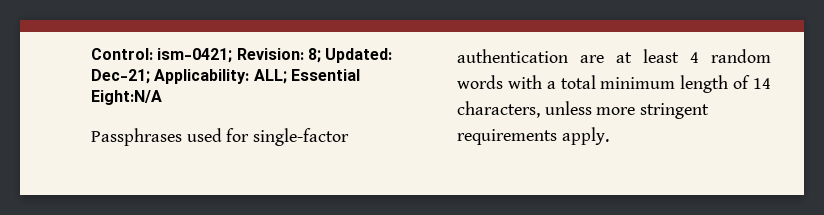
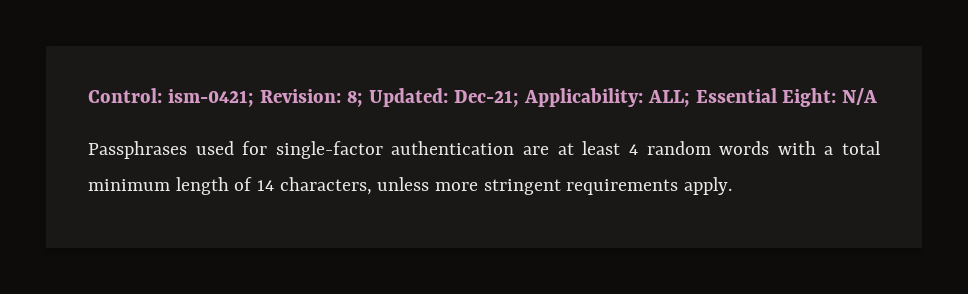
- Control: ism-0421; Revision: 8; Updated: Dec-21; Applicability: ALL; Essential Eight:N/A
+ Control: ism-0421; Revision: 8; Updated: Dec-21; Applicability: ALL; Essential Eight: N/A

